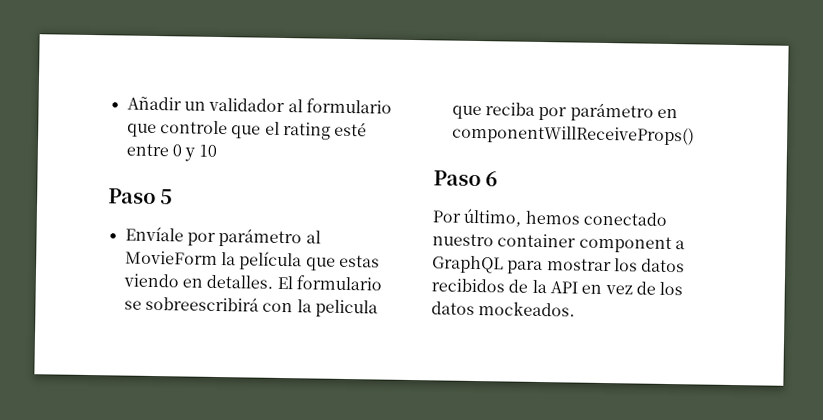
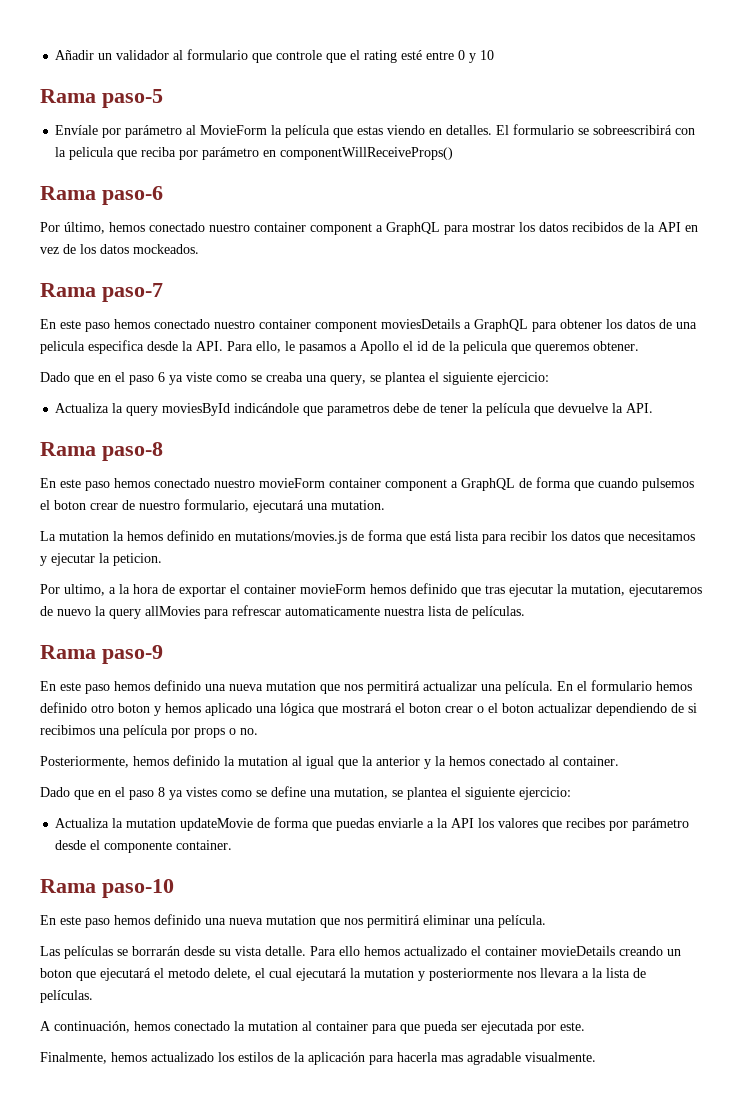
- Paso 5
+ Rama paso-5
- Paso 6
+ Rama paso-6
+ Rama paso-7
+ En este paso hemos conectado nuestro container component moviesDetails a GraphQL para obtener los datos de una pelicula especifica desde la API. Para ello, le pasamos a Apollo el id de la pelicula que queremos obtener.
+ Dado que en el paso 6 ya viste como se creaba una query, se plantea el siguiente ejercicio:
+ Actualiza la query moviesById indicándole que parametros debe de tener la película que devuelve la API.
+ Rama paso-8
+ En este paso hemos conectado nuestro movieForm container component a GraphQL de forma que cuando pulsemos el boton crear de nuestro formulario, ejecutará una mutation.
+ La mutation la hemos definido en mutations/movies.js de forma que está lista para recibir los datos que necesitamos y ejecutar la peticion.
+ Por ultimo, a la hora de exportar el container movieForm hemos definido que tras ejecutar la mutation, ejecutaremos de nuevo la query allMovies para refrescar automaticamente nuestra lista de películas.
+ Rama paso-9
+ En este paso hemos definido una nueva mutation que nos permitirá actualizar una película. En el formulario hemos definido otro boton y hemos aplicado una lógica que mostrará el boton crear o el boton actualizar dependiendo de si recibimos una película por props o no.
+ Posteriormente, hemos definido la mutation al igual que la anterior y la hemos conectado al container.
+ Dado que en el paso 8 ya vistes como se define una mutation, se plantea el siguiente ejercicio:
+ Actualiza la mutation updateMovie de forma que puedas enviarle a la API los valores que recibes por parámetro desde el componente container.
+ Rama paso-10
+ En este paso hemos definido una nueva mutation que nos permitirá eliminar una película.
+ Las películas se borrarán desde su vista detalle. Para ello hemos actualizado el container movieDetails creando un boton que ejecutará el metodo delete, el cual ejecutará la mutation y posteriormente nos llevara a la lista de películas.
+ A continuación, hemos conectado la mutation al container para que pueda ser ejecutada por este.
+ Finalmente, hemos actualizado los estilos de la aplicación para hacerla mas agradable visualmente.

